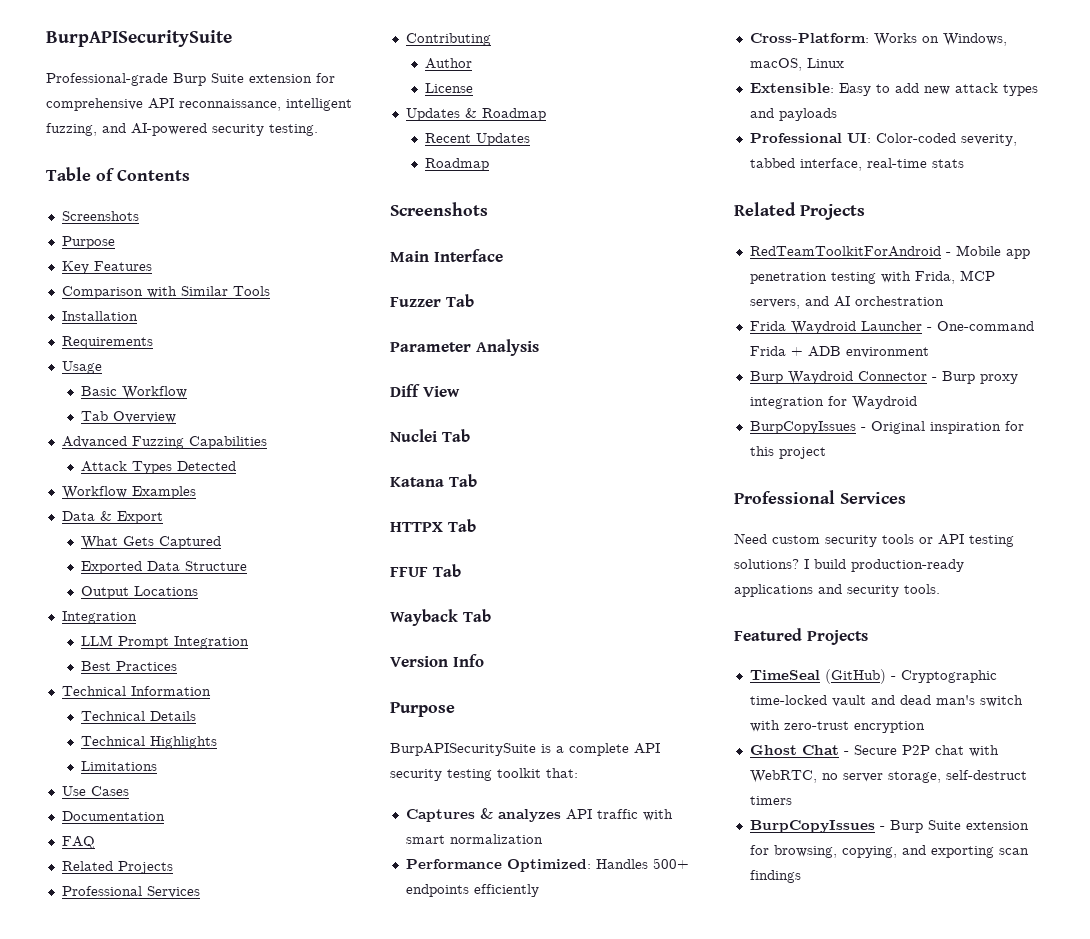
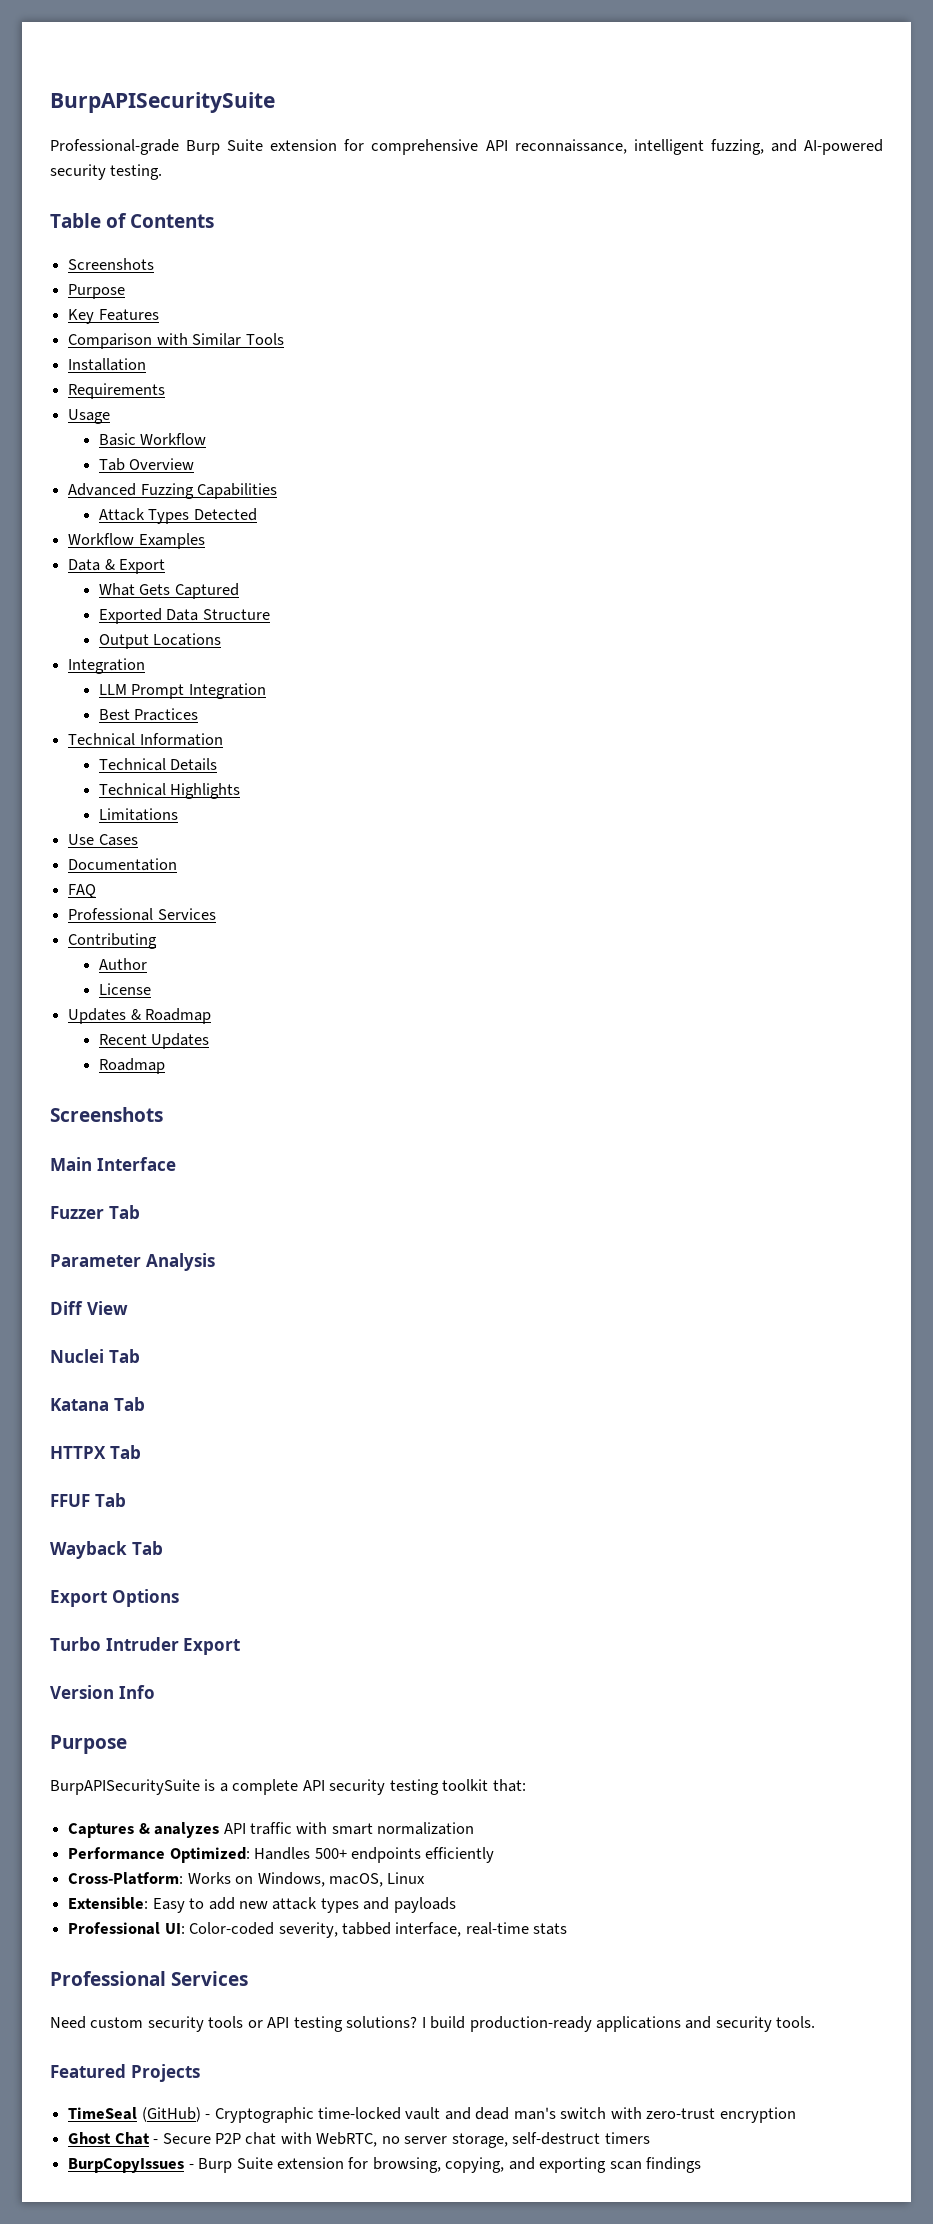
  FAQ
- Related Projects
+ Export Options
+ Turbo Intruder Export
  Professional UI: Color-coded severity, tabbed interface, real-time stats
- Related Projects
- RedTeamToolkitForAndroid - Mobile app penetration testing with Frida, MCP servers, and AI orchestration
- Frida Waydroid Launcher - One-command Frida + ADB environment
- Burp Waydroid Connector - Burp proxy integration for Waydroid
- BurpCopyIssues - Original inspiration for this project

